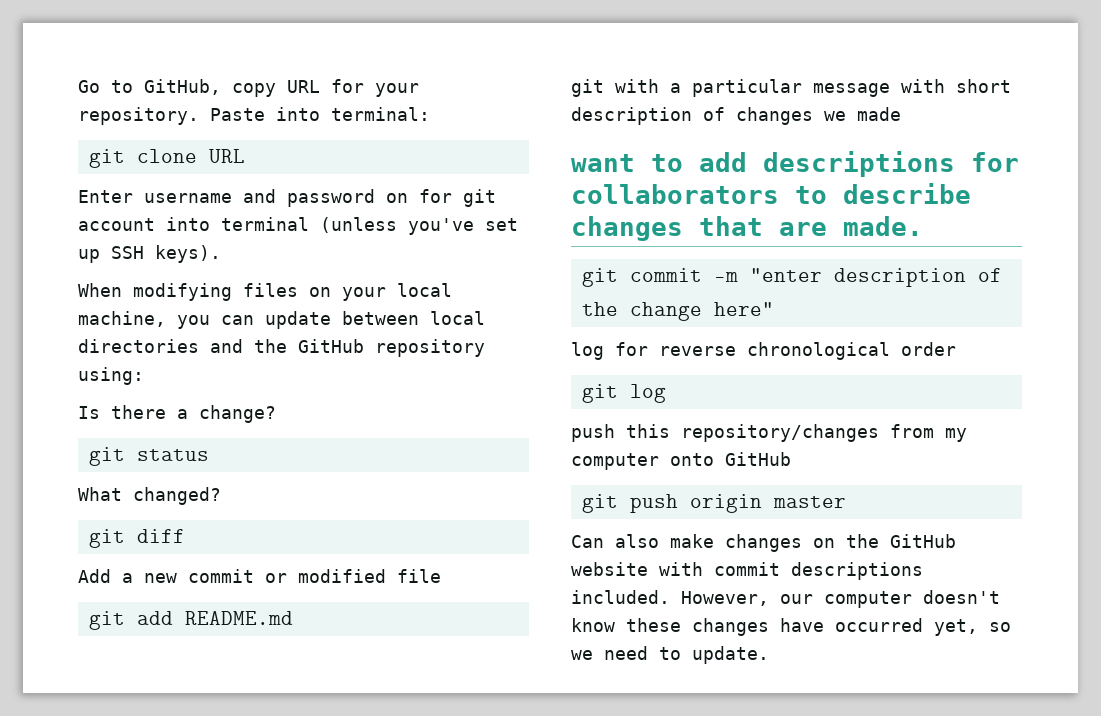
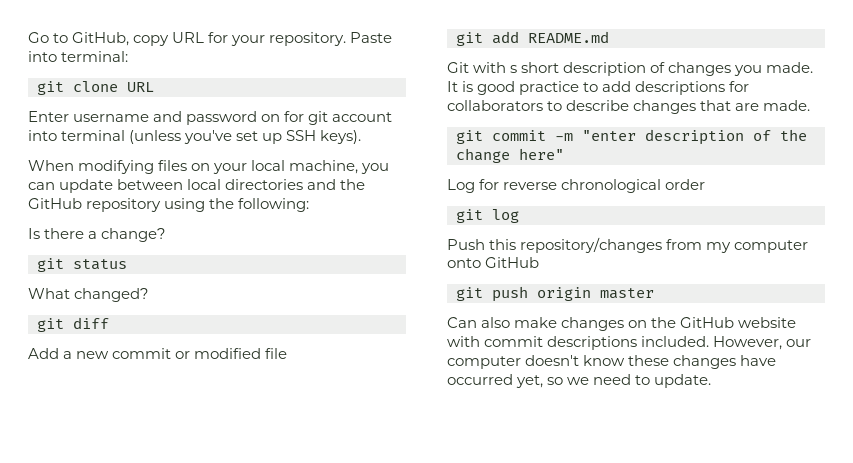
- When modifying files on your local machine, you can update between local directories and the GitHub repository using:
+ When modifying files on your local machine, you can update between local directories and the GitHub repository using the following:
- git with a particular message with short description of changes we made
- want to add descriptions for collaborators to describe changes that are made.
+ Git with s short description of changes you made. It is good practice to add descriptions for collaborators to describe changes that are made.
- log for reverse chronological order
+ Log for reverse chronological order
- push this repository/changes from my computer onto GitHub
+ Push this repository/changes from my computer onto GitHub

